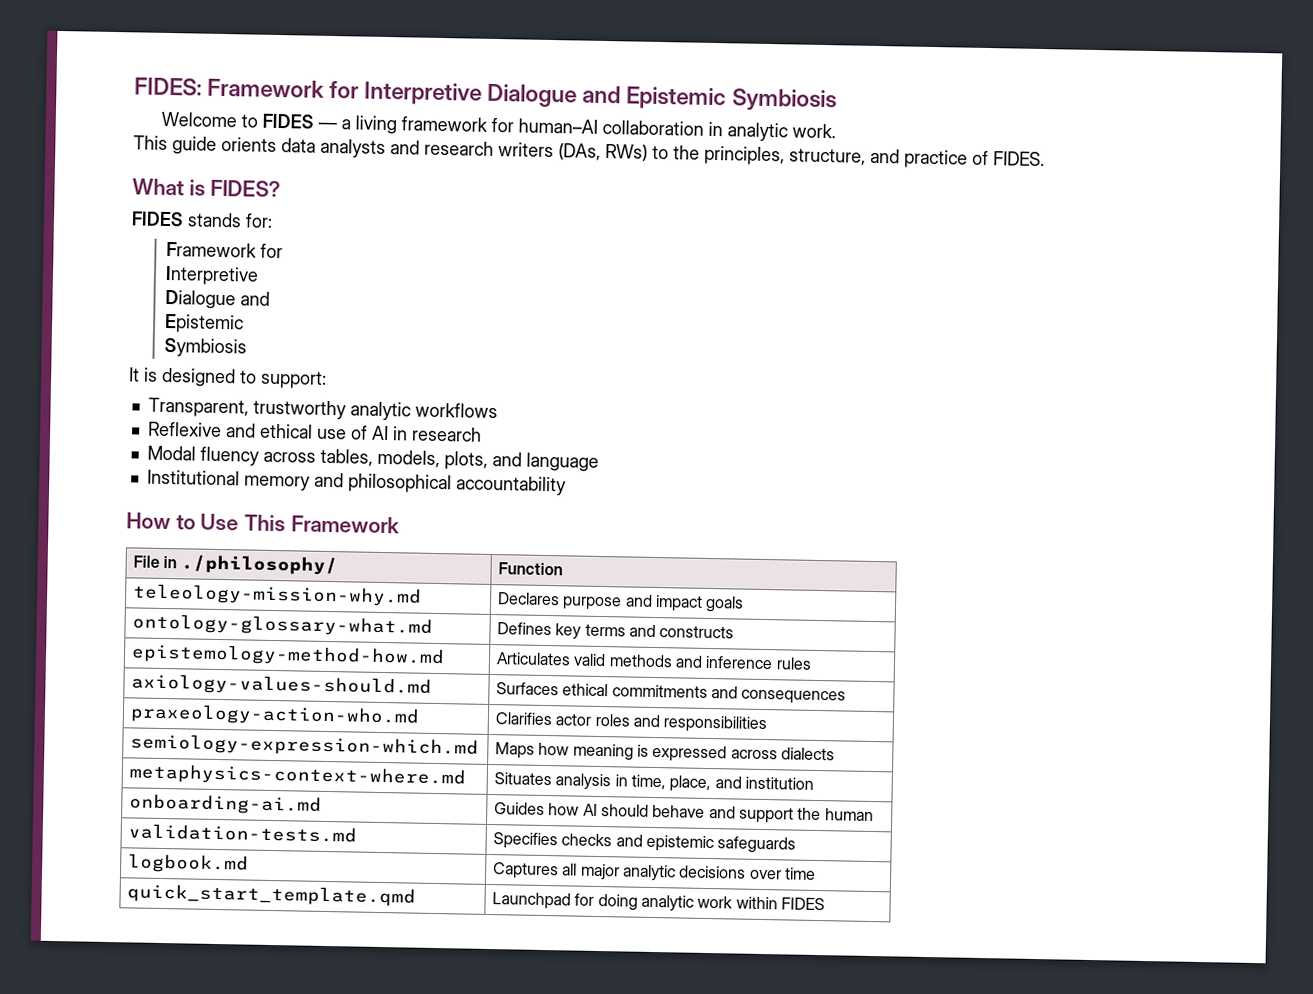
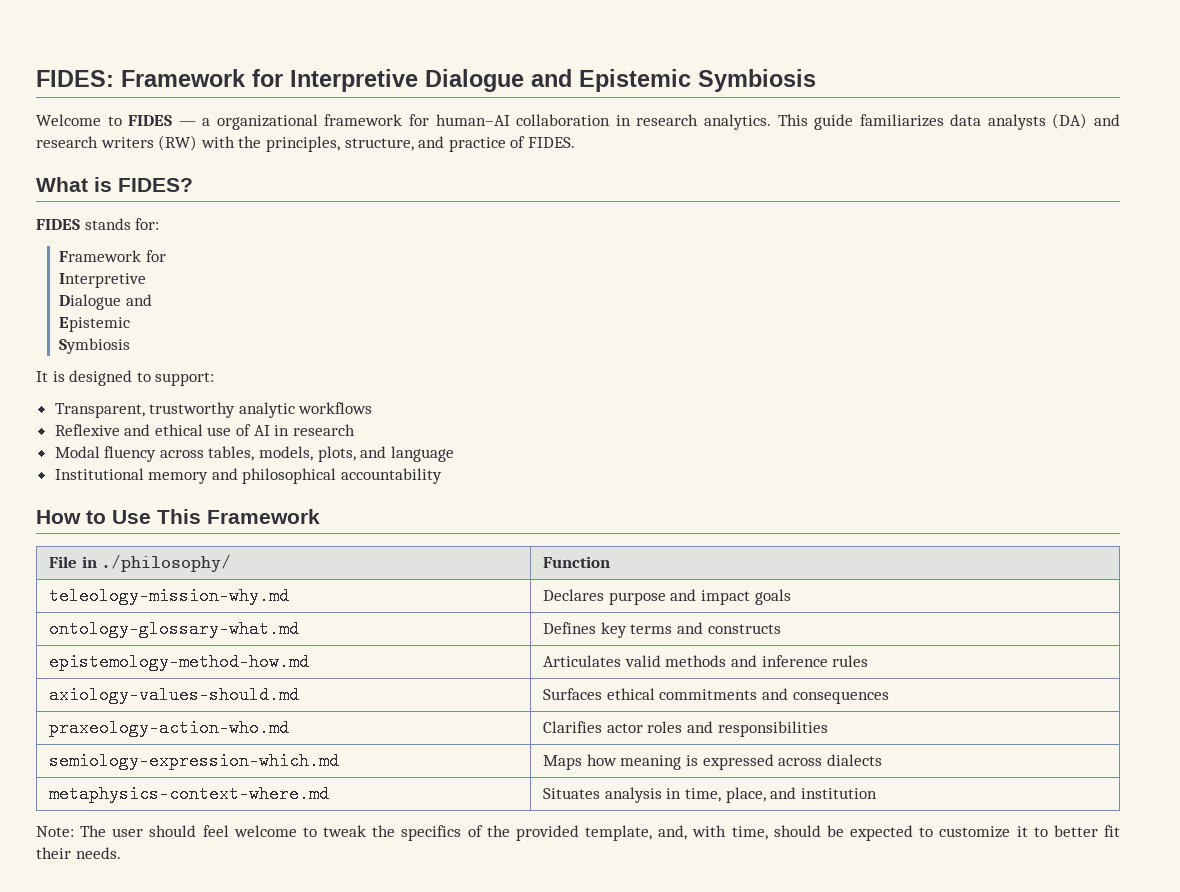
- Welcome to FIDES — a living framework for human–AI collaboration in analytic work.
- This guide orients data analysts and research writers (DAs, RWs) to the principles, structure, and practice of FIDES.
+ Welcome to FIDES — a organizational framework for human–AI collaboration in research analytics. This guide familiarizes data analysts (DA) and research writers (RW) with the principles, structure, and practice of FIDES.
- onboarding-ai.md | Guides how AI should behave and support the human
- validation-tests.md | Specifies checks and epistemic safeguards
- logbook.md | Captures all major analytic decisions over time
- quick_start_template.qmd | Launchpad for doing analytic work within FIDES
+ Note: The user should feel welcome to tweak the specifics of the provided template, and, with time, should be expected to customize it to better fit their needs.

